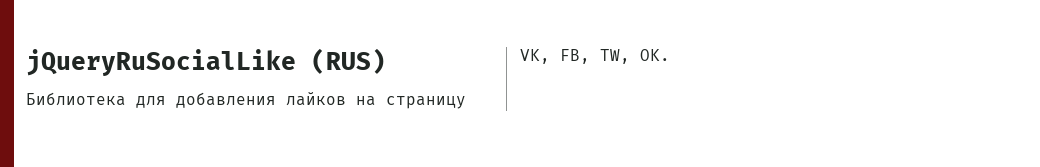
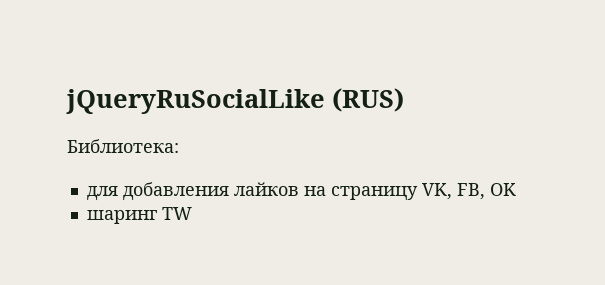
- Библиотека для добавления лайков на страницу VK, FB, TW, OK.
+ Библиотека:
+ для добавления лайков на страницу VK, FB, OK
+ шаринг TW

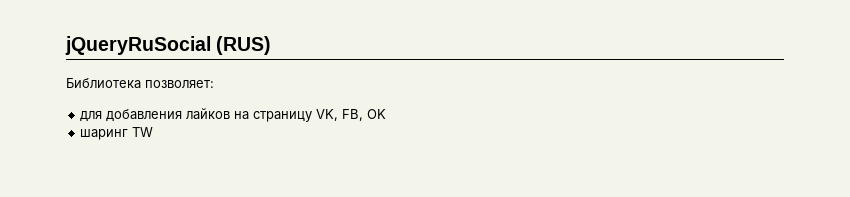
- jQueryRuSocialLike (RUS)
+ jQueryRuSocial (RUS)
- Библиотека:
+ Библиотека позволяет:

